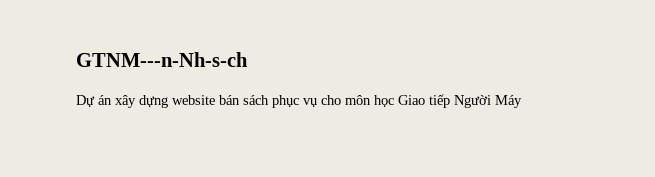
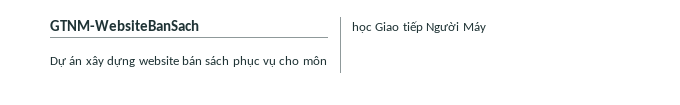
- GTNM---n-Nh-s-ch
+ GTNM-WebsiteBanSach

